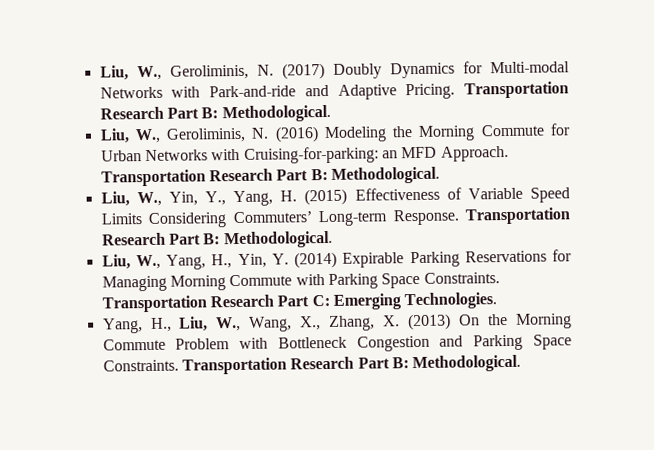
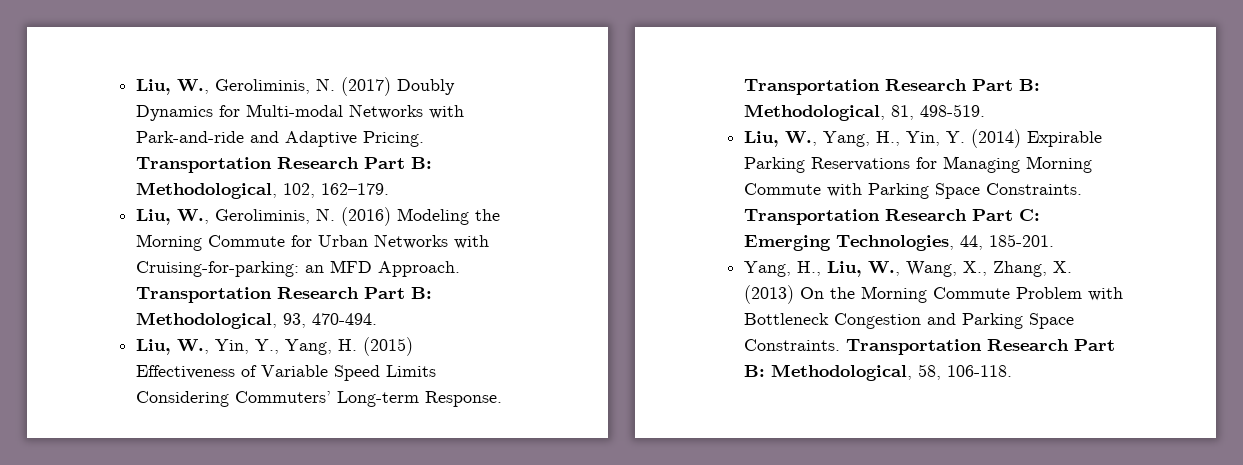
- Liu, W., Geroliminis, N. (2017) Doubly Dynamics for Multi-modal Networks with Park-and-ride and Adaptive Pricing. Transportation Research Part B: Methodological.
+ Liu, W., Geroliminis, N. (2017) Doubly Dynamics for Multi-modal Networks with Park-and-ride and Adaptive Pricing. Transportation Research Part B: Methodological, 102, 162–179.
- Liu, W., Geroliminis, N. (2016) Modeling the Morning Commute for Urban Networks with Cruising-for-parking: an MFD Approach. Transportation Research Part B: Methodological.
+ Liu, W., Geroliminis, N. (2016) Modeling the Morning Commute for Urban Networks with Cruising-for-parking: an MFD Approach. Transportation Research Part B: Methodological, 93, 470-494.
- Liu, W., Yin, Y., Yang, H. (2015) Effectiveness of Variable Speed Limits Considering Commuters’ Long-term Response. Transportation Research Part B: Methodological.
+ Liu, W., Yin, Y., Yang, H. (2015) Effectiveness of Variable Speed Limits Considering Commuters’ Long-term Response. Transportation Research Part B: Methodological, 81, 498-519.
- Transportation Research Part C: Emerging Technologies.
+ Transportation Research Part C: Emerging Technologies, 44, 185-201.
- Yang, H., Liu, W., Wang, X., Zhang, X. (2013) On the Morning Commute Problem with Bottleneck Congestion and Parking Space Constraints. Transportation Research Part B: Methodological.
+ Yang, H., Liu, W., Wang, X., Zhang, X. (2013) On the Morning Commute Problem with Bottleneck Congestion and Parking Space Constraints. Transportation Research Part B: Methodological, 58, 106-118.

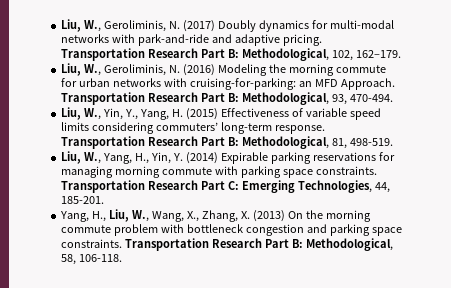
- Liu, W., Geroliminis, N. (2017) Doubly Dynamics for Multi-modal Networks with Park-and-ride and Adaptive Pricing.
+ Liu, W., Geroliminis, N. (2017) Doubly dynamics for multi-modal networks with park-and-ride and adaptive pricing.
- Liu, W., Geroliminis, N. (2016) Modeling the Morning Commute for Urban Networks with Cruising-for-parking: an MFD Approach.
+ Liu, W., Geroliminis, N. (2016) Modeling the morning commute for urban networks with cruising-for-parking: an MFD Approach.
- Liu, W., Yin, Y., Yang, H. (2015) Effectiveness of Variable Speed Limits Considering Commuters’ Long-term Response.
+ Liu, W., Yin, Y., Yang, H. (2015) Effectiveness of variable speed limits considering commuters’ long-term response.
- Liu, W., Yang, H., Yin, Y. (2014) Expirable Parking Reservations for Managing Morning Commute with Parking Space Constraints.
+ Liu, W., Yang, H., Yin, Y. (2014) Expirable parking reservations for managing morning commute with parking space constraints.
- Yang, H., Liu, W., Wang, X., Zhang, X. (2013) On the Morning Commute Problem with Bottleneck Congestion and Parking Space Constraints.
+ Yang, H., Liu, W., Wang, X., Zhang, X. (2013) On the morning commute problem with bottleneck congestion and parking space constraints.

